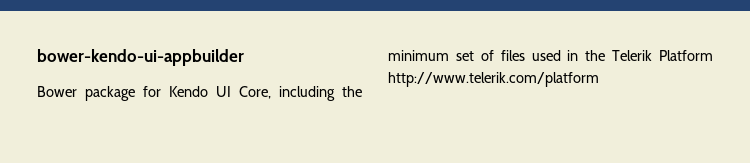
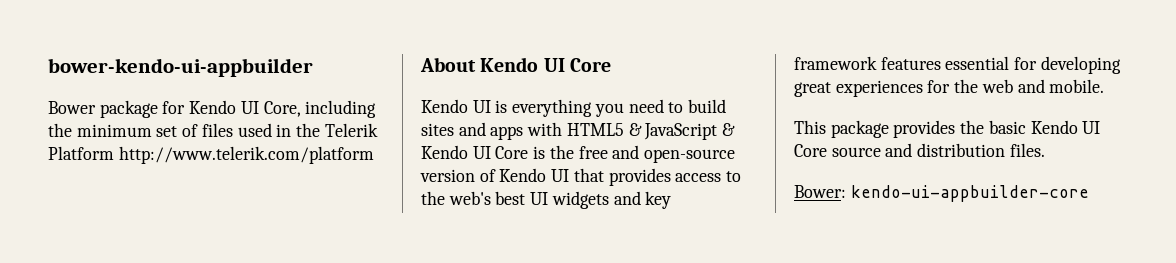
+ About Kendo UI Core
+ Kendo UI is everything you need to build sites and apps with HTML5 & JavaScript & Kendo UI Core is the free and open-source version of Kendo UI that provides access to the web's best UI widgets and key framework features essential for developing great experiences for the web and mobile.
+ This package provides the basic Kendo UI Core source and distribution files.
+ Bower: kendo-ui-appbuilder-core

